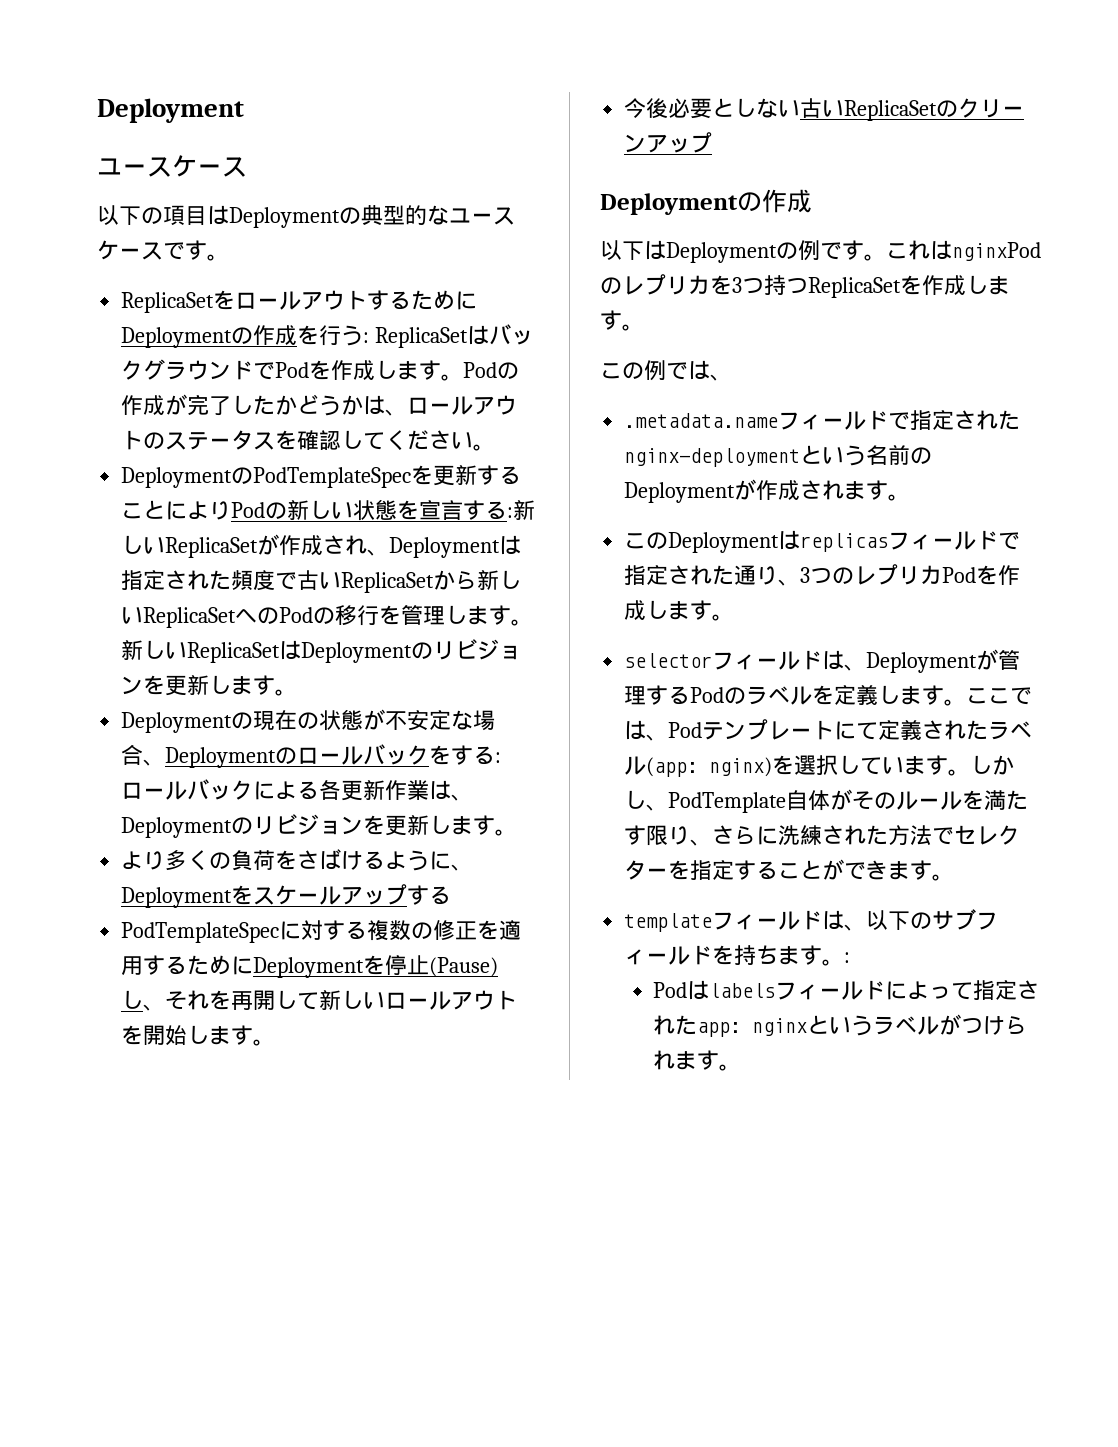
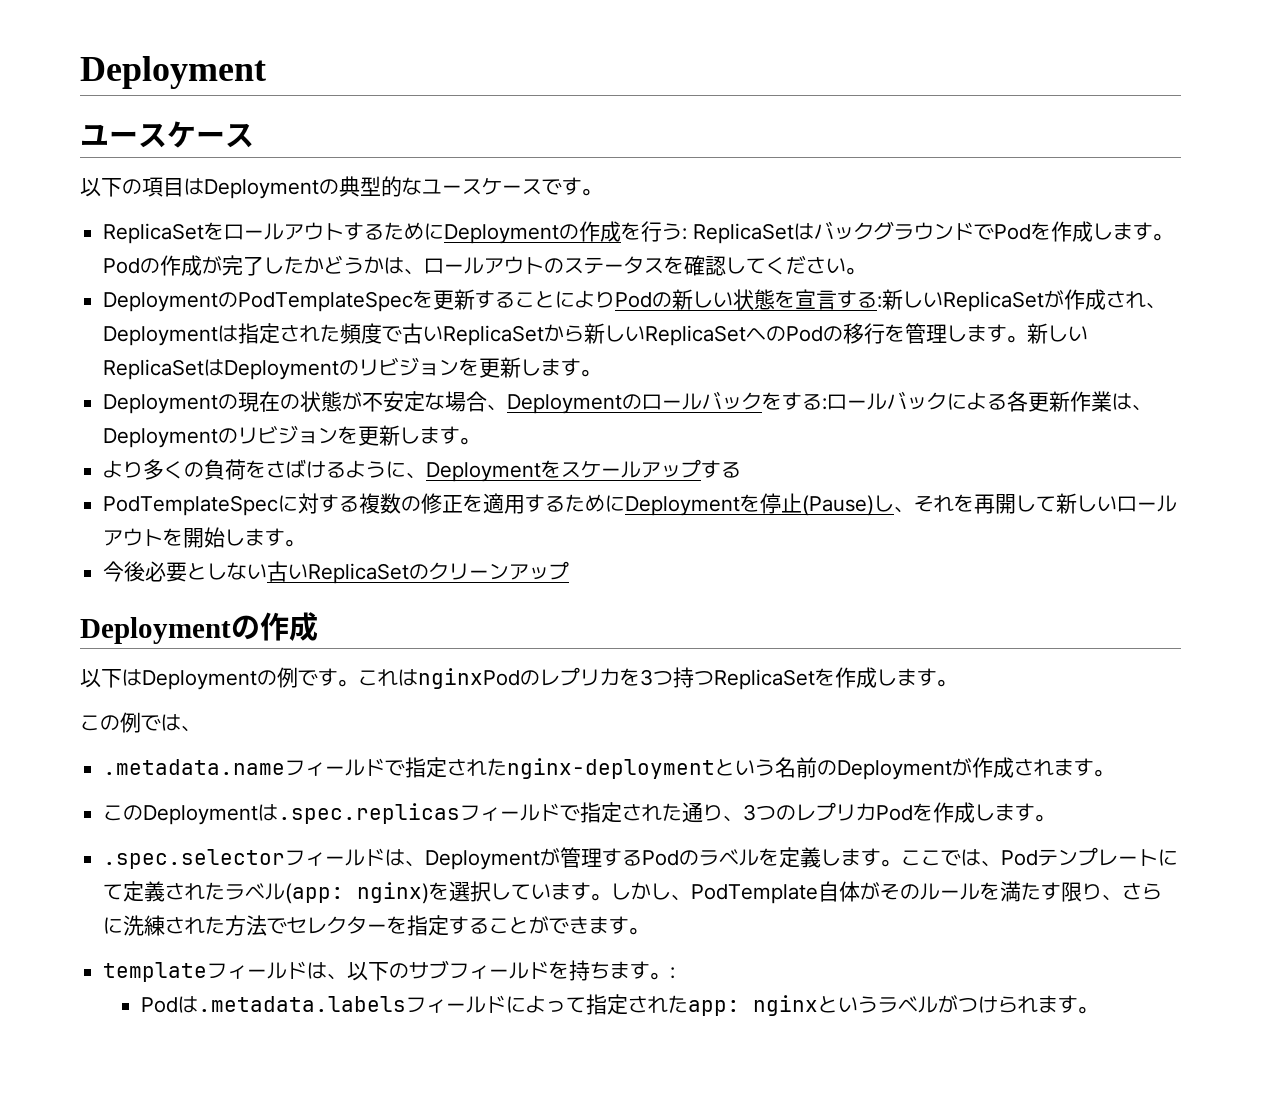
- このDeploymentはreplicasフィールドで指定された通り、3つのレプリカPodを作成します。
+ このDeploymentは.spec.replicasフィールドで指定された通り、3つのレプリカPodを作成します。
- selectorフィールドは、Deploymentが管理するPodのラベルを定義します。
+ .spec.selectorフィールドは、Deploymentが管理するPodのラベルを定義します。
- Podはlabelsフィールドによって指定されたapp: nginxというラベルがつけられます。
+ Podは.metadata.labelsフィールドによって指定されたapp: nginxというラベルがつけられます。

